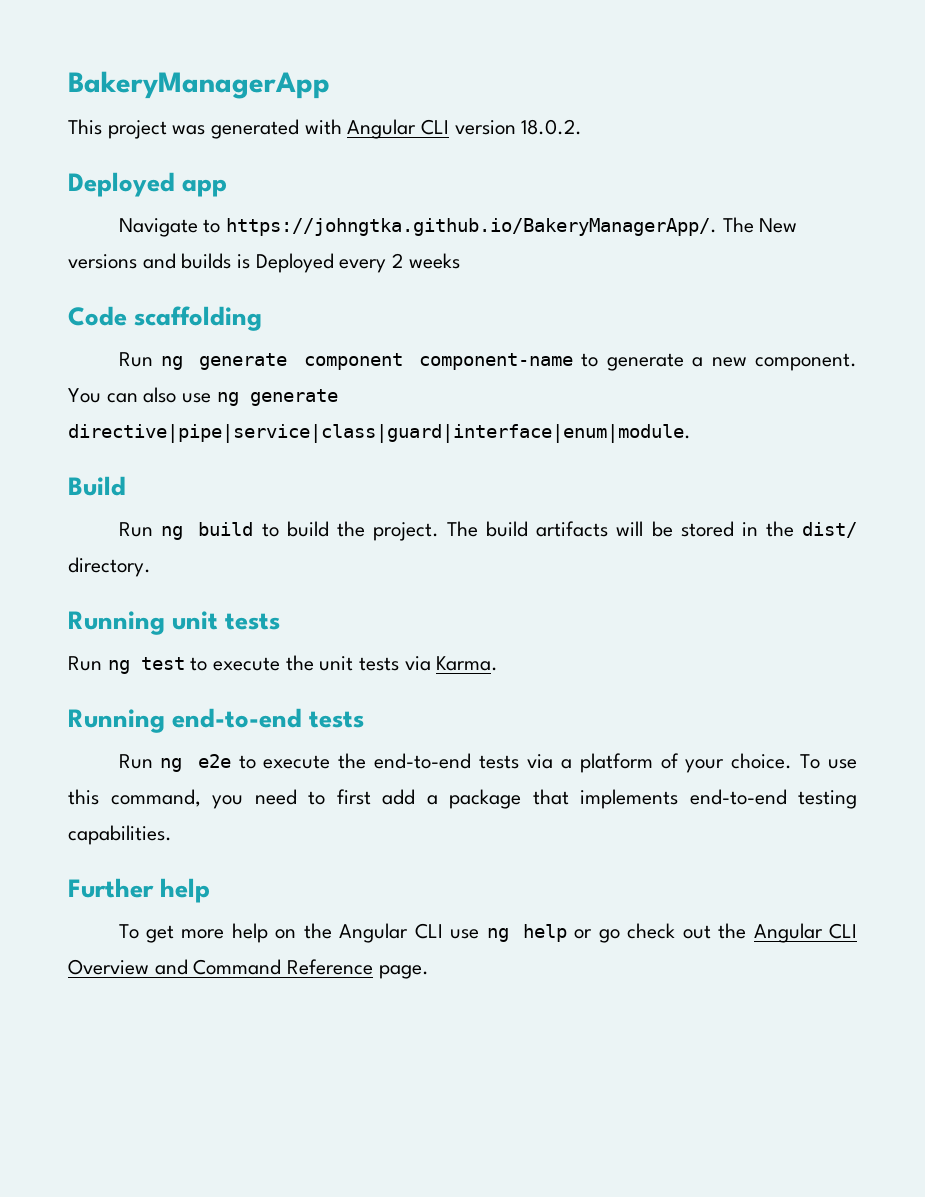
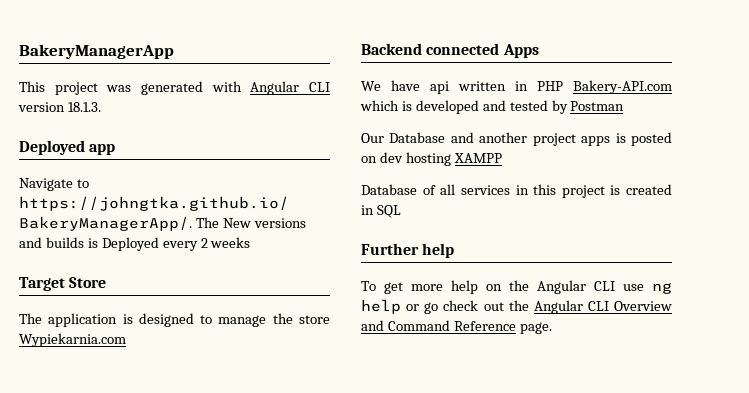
- This project was generated with Angular CLI version 18.0.2.
+ This project was generated with Angular CLI version 18.1.3.
- Code scaffolding
- Run ng generate component component-name to generate a new component. You can also use ng generate directive|pipe|service|class|guard|interface|enum|module.
- Build
- Run ng build to build the project. The build artifacts will be stored in the dist/ directory.
- Running unit tests
- Run ng test to execute the unit tests via Karma.
- Running end-to-end tests
- Run ng e2e to execute the end-to-end tests via a platform of your choice. To use this command, you need to first add a package that implements end-to-end testing capabilities.
+ Target Store
+ The application is designed to manage the store Wypiekarnia.com
+ Backend connected Apps
+ We have api written in PHP Bakery-API.com which is developed and tested by Postman
+ Our Database and another project apps is posted on dev hosting XAMPP
+ Database of all services in this project is created in SQL

